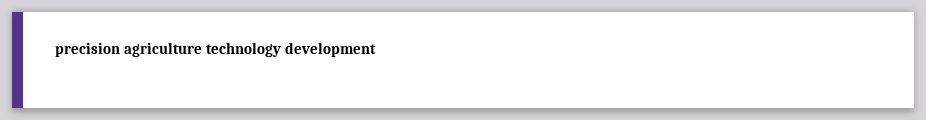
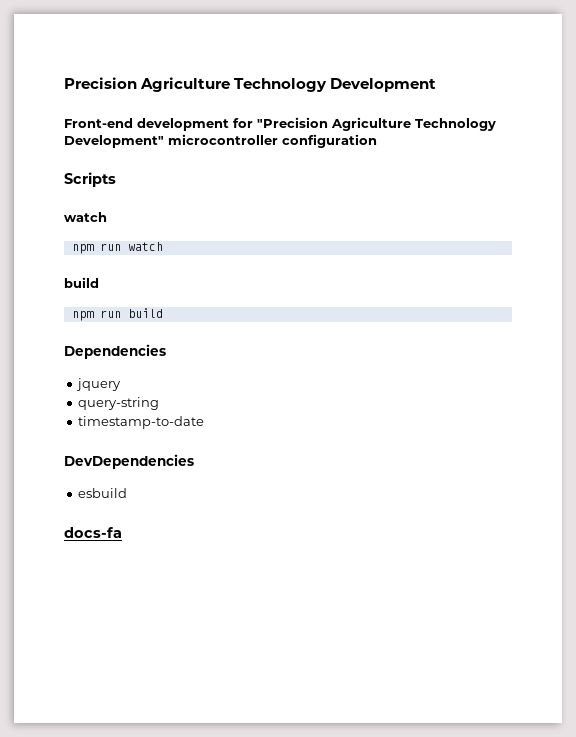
- precision agriculture technology development
+ Precision Agriculture Technology Development
+ Front-end development for "Precision Agriculture Technology Development" microcontroller configuration
+ Scripts
+ watch
+ npm run watch
+ build
+ npm run build
+ Dependencies
+ jquery
+ query-string
+ timestamp-to-date
+ DevDependencies
+ esbuild
+ docs-fa

